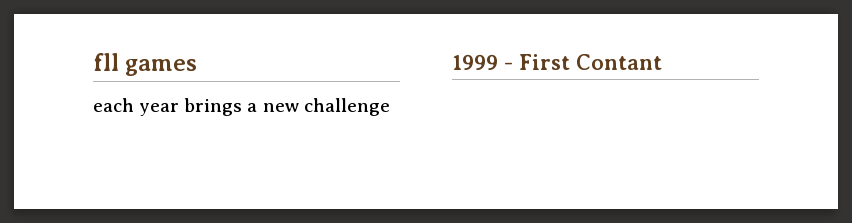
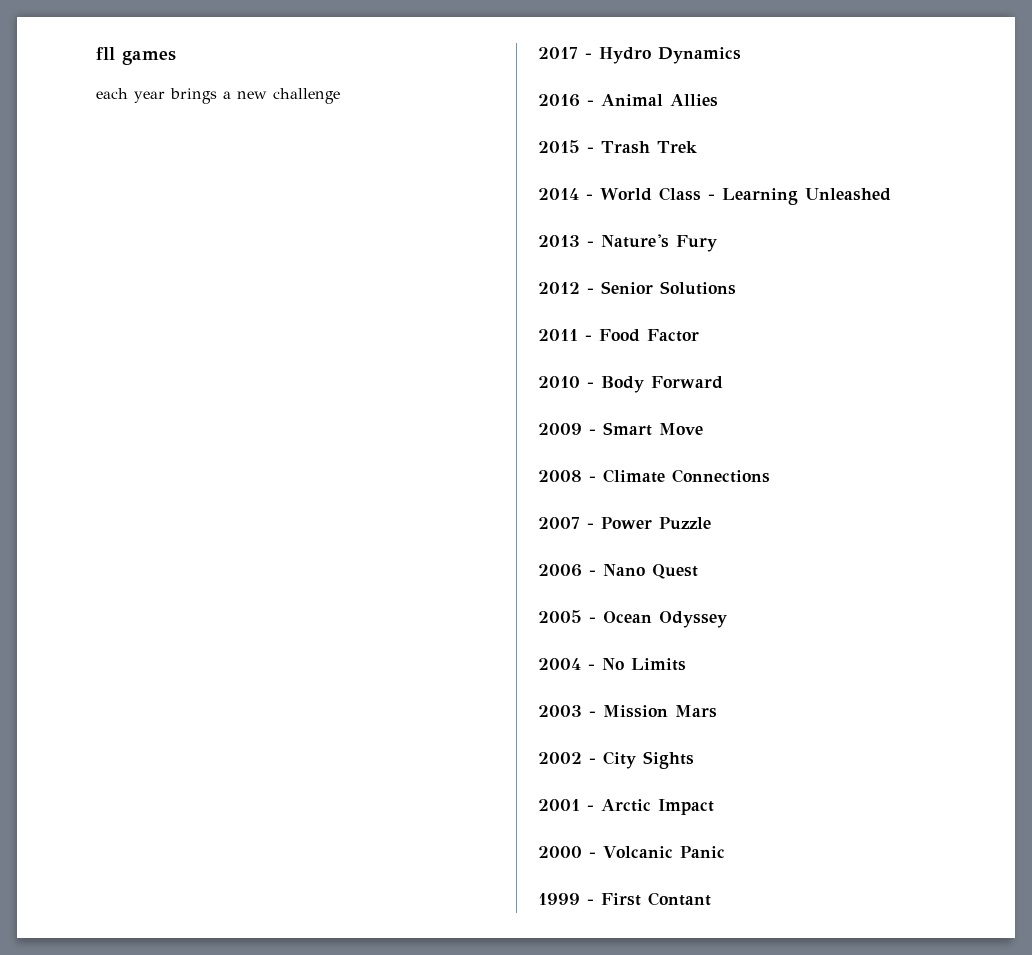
+ 2017 - Hydro Dynamics
+ 2016 - Animal Allies
+ 2015 - Trash Trek
+ 2014 - World Class - Learning Unleashed
+ 2013 - Nature's Fury
+ 2012 - Senior Solutions
+ 2011 - Food Factor
+ 2010 - Body Forward
+ 2009 - Smart Move
+ 2008 - Climate Connections
+ 2007 - Power Puzzle
+ 2006 - Nano Quest
+ 2005 - Ocean Odyssey
+ 2004 - No Limits
+ 2003 - Mission Mars
+ 2002 - City Sights
+ 2001 - Arctic Impact
+ 2000 - Volcanic Panic

